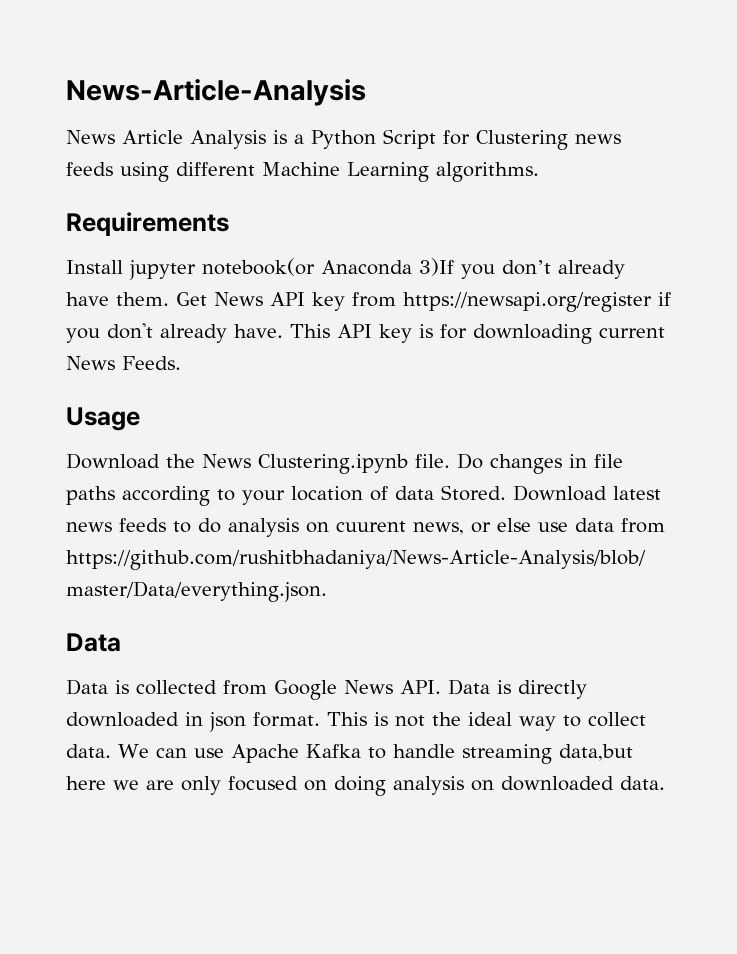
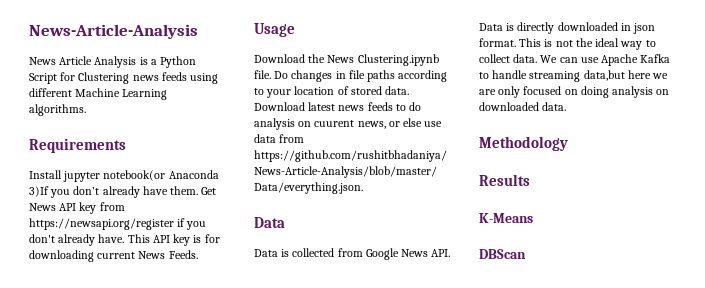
- Do changes in file paths according to your location of data Stored.
+ Do changes in file paths according to your location of stored data.
+ Methodology
+ Results
+ K-Means
+ DBScan

